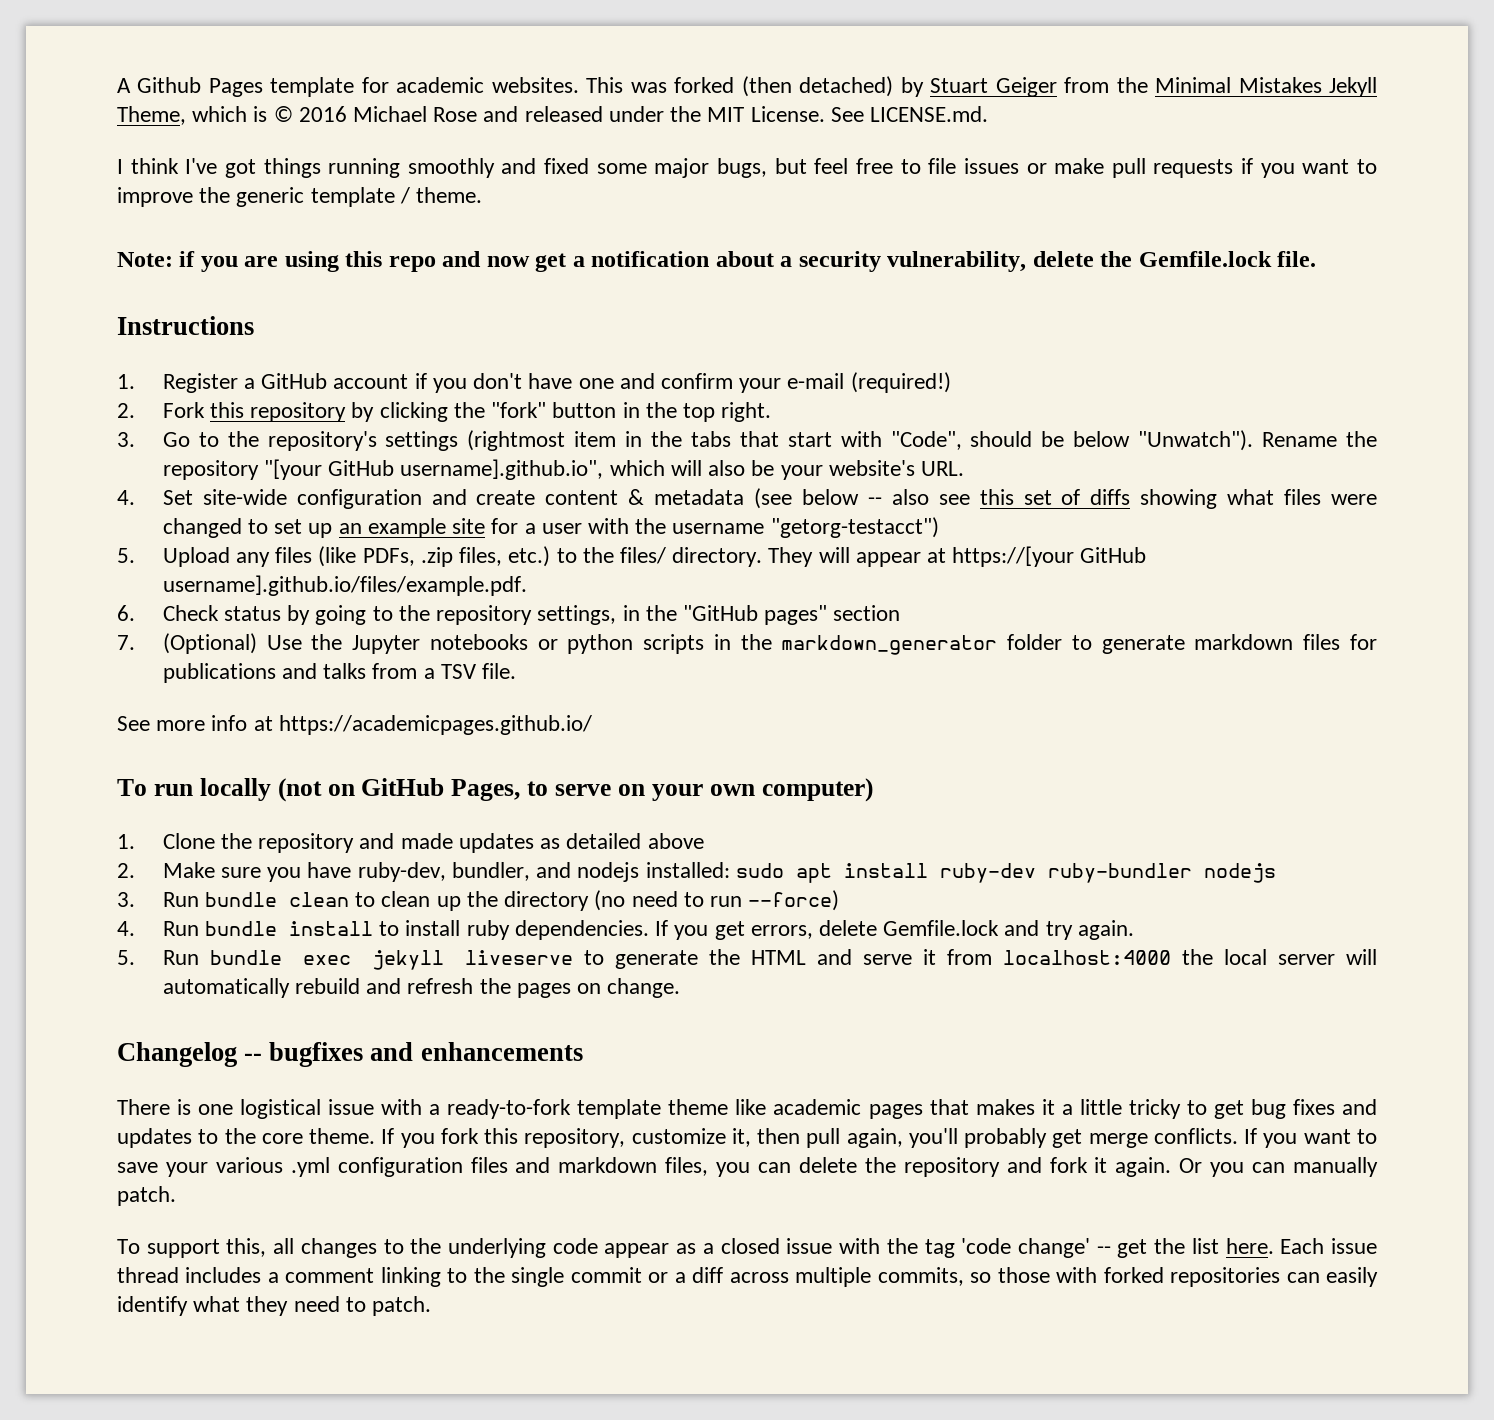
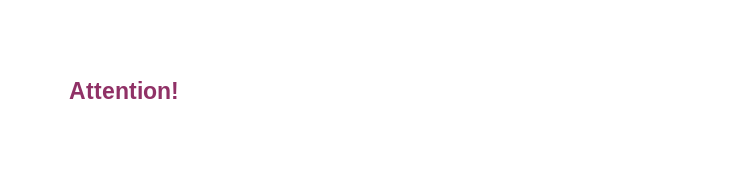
- A Github Pages template for academic websites. This was forked (then detached) by Stuart Geiger from the Minimal Mistakes Jekyll Theme, which is © 2016 Michael Rose and released under the MIT License. See LICENSE.md.
- I think I've got things running smoothly and fixed some major bugs, but feel free to file issues or make pull requests if you want to improve the generic template / theme.
- Note: if you are using this repo and now get a notification about a security vulnerability, delete the Gemfile.lock file.
- Instructions
- 1. Register a GitHub account if you don't have one and confirm your e-mail (required!)
- 2. Fork this repository by clicking the "fork" button in the top right.
- 3. Go to the repository's settings (rightmost item in the tabs that start with "Code", should be below "Unwatch"). Rename the repository "[your GitHub username].github.io", which will also be your website's URL.
- 4. Set site-wide configuration and create content & metadata (see below -- also see this set of diffs showing what files were changed to set up an example site for a user with the username "getorg-testacct")
- 5. Upload any files (like PDFs, .zip files, etc.) to the files/ directory. They will appear at https://[your GitHub username].github.io/files/example.pdf.
- 6. Check status by going to the repository settings, in the "GitHub pages" section
- 7. (Optional) Use the Jupyter notebooks or python scripts in the markdown_generator folder to generate markdown files for publications and talks from a TSV file.
- See more info at https://academicpages.github.io/
- To run locally (not on GitHub Pages, to serve on your own computer)
- 1. Clone the repository and made updates as detailed above
- 2. Make sure you have ruby-dev, bundler, and nodejs installed: sudo apt install ruby-dev ruby-bundler nodejs
- 3. Run bundle clean to clean up the directory (no need to run --force)
- 4. Run bundle install to install ruby dependencies. If you get errors, delete Gemfile.lock and try again.
- 5. Run bundle exec jekyll liveserve to generate the HTML and serve it from localhost:4000 the local server will automatically rebuild and refresh the pages on change.
- Changelog -- bugfixes and enhancements
- There is one logistical issue with a ready-to-fork template theme like academic pages that makes it a little tricky to get bug fixes and updates to the core theme. If you fork this repository, customize it, then pull again, you'll probably get merge conflicts. If you want to save your various .yml configuration files and markdown files, you can delete the repository and fork it again. Or you can manually patch.
- To support this, all changes to the underlying code appear as a closed issue with the tag 'code change' -- get the list here. Each issue thread includes a comment linking to the single commit or a diff across multiple commits, so those with forked repositories can easily identify what they need to patch.
+ Attention!

